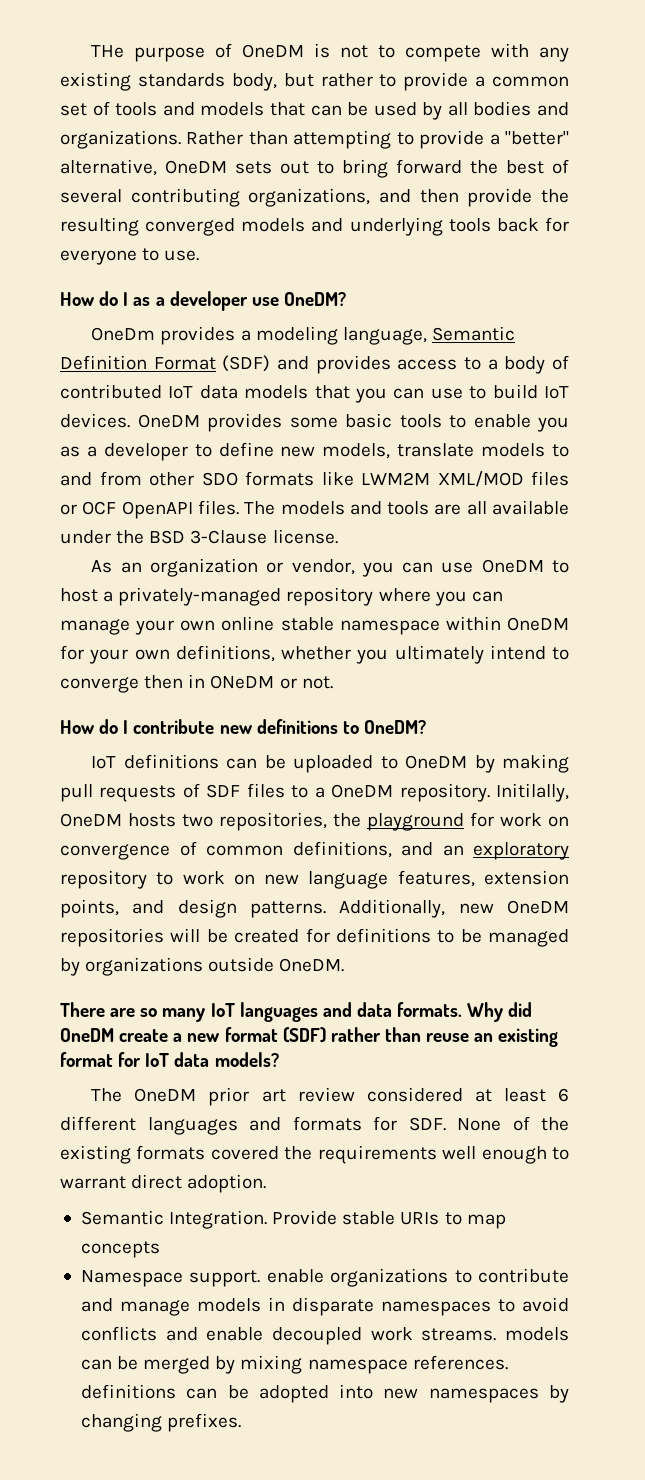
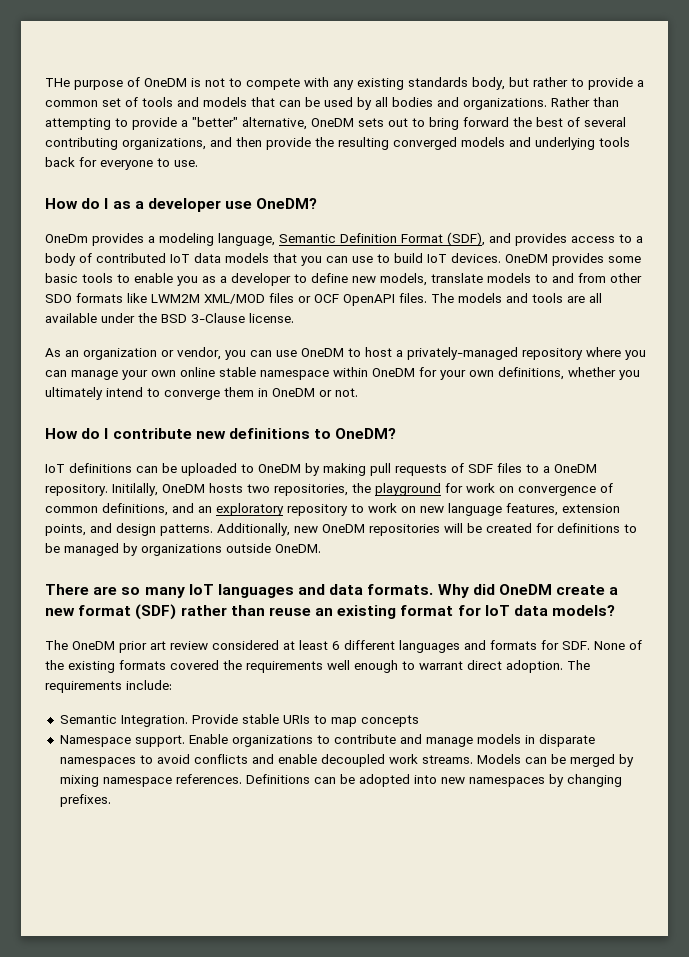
- OneDm provides a modeling language, Semantic Definition Format (SDF) and provides access to a body of contributed IoT data models that you can use to build IoT devices.
+ OneDm provides a modeling language, Semantic Definition Format (SDF), and provides access to a body of contributed IoT data models that you can use to build IoT devices.
- As an organization or vendor, you can use OneDM to host a privately-managed repository where you can manage your own online stable namespace within OneDM for your own definitions, whether you ultimately intend to converge then in ONeDM or not.
+ As an organization or vendor, you can use OneDM to host a privately-managed repository where you can manage your own online stable namespace within OneDM for your own definitions, whether you ultimately intend to converge them in OneDM or not.
+ The requirements include:
- Namespace support. enable organizations to contribute and manage models in disparate namespaces to avoid conflicts and enable decoupled work streams. models can be merged by mixing namespace references. definitions can be adopted into new namespaces by changing prefixes.
+ Namespace support. Enable organizations to contribute and manage models in disparate namespaces to avoid conflicts and enable decoupled work streams. Models can be merged by mixing namespace references. Definitions can be adopted into new namespaces by changing prefixes.

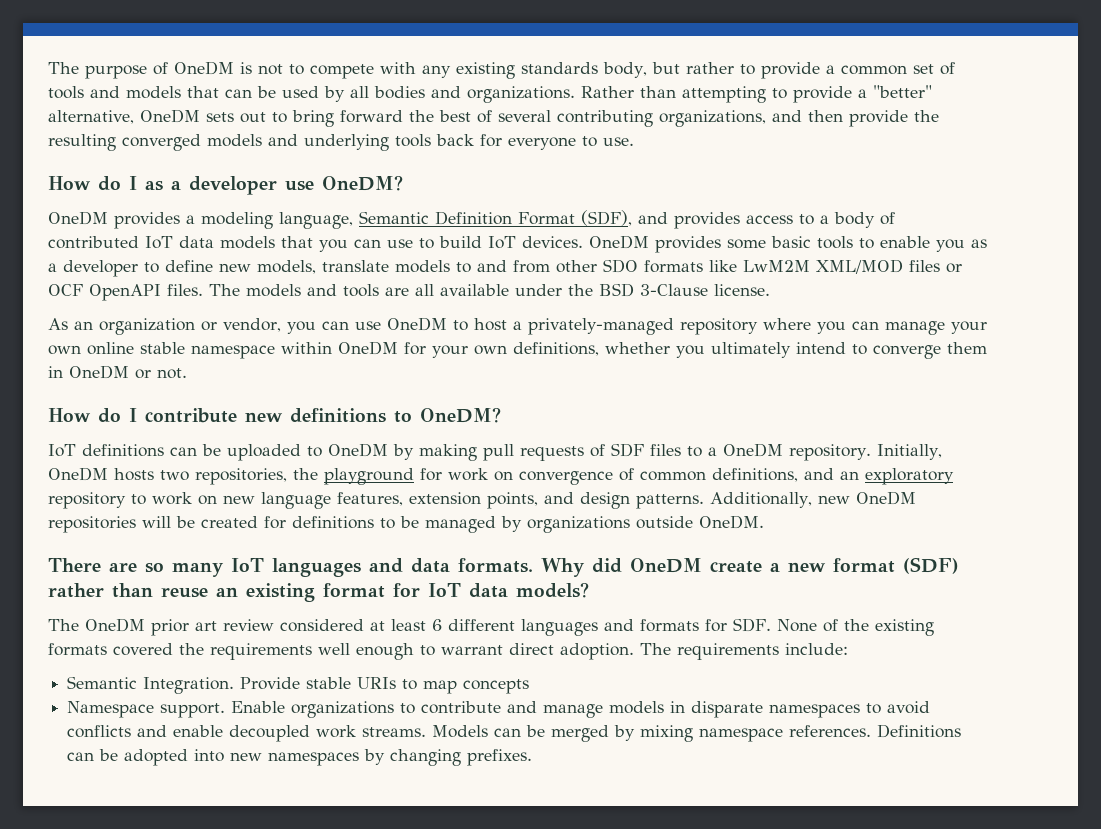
- THe purpose of OneDM is not to compete with any existing standards body, but rather to provide a common set of tools and models that can be used by all bodies and organizations.
+ The purpose of OneDM is not to compete with any existing standards body, but rather to provide a common set of tools and models that can be used by all bodies and organizations.
- OneDm provides a modeling language, Semantic Definition Format (SDF), and provides access to a body of contributed IoT data models that you can use to build IoT devices.
+ OneDM provides a modeling language, Semantic Definition Format (SDF), and provides access to a body of contributed IoT data models that you can use to build IoT devices.
- OneDM provides some basic tools to enable you as a developer to define new models, translate models to and from other SDO formats like LWM2M XML/MOD files or OCF OpenAPI files.
+ OneDM provides some basic tools to enable you as a developer to define new models, translate models to and from other SDO formats like LwM2M XML/MOD files or OCF OpenAPI files.
- Initilally, OneDM hosts two repositories, the playground for work on convergence of common definitions, and an exploratory repository to work on new language features, extension points, and design patterns.
+ Initially, OneDM hosts two repositories, the playground for work on convergence of common definitions, and an exploratory repository to work on new language features, extension points, and design patterns.

